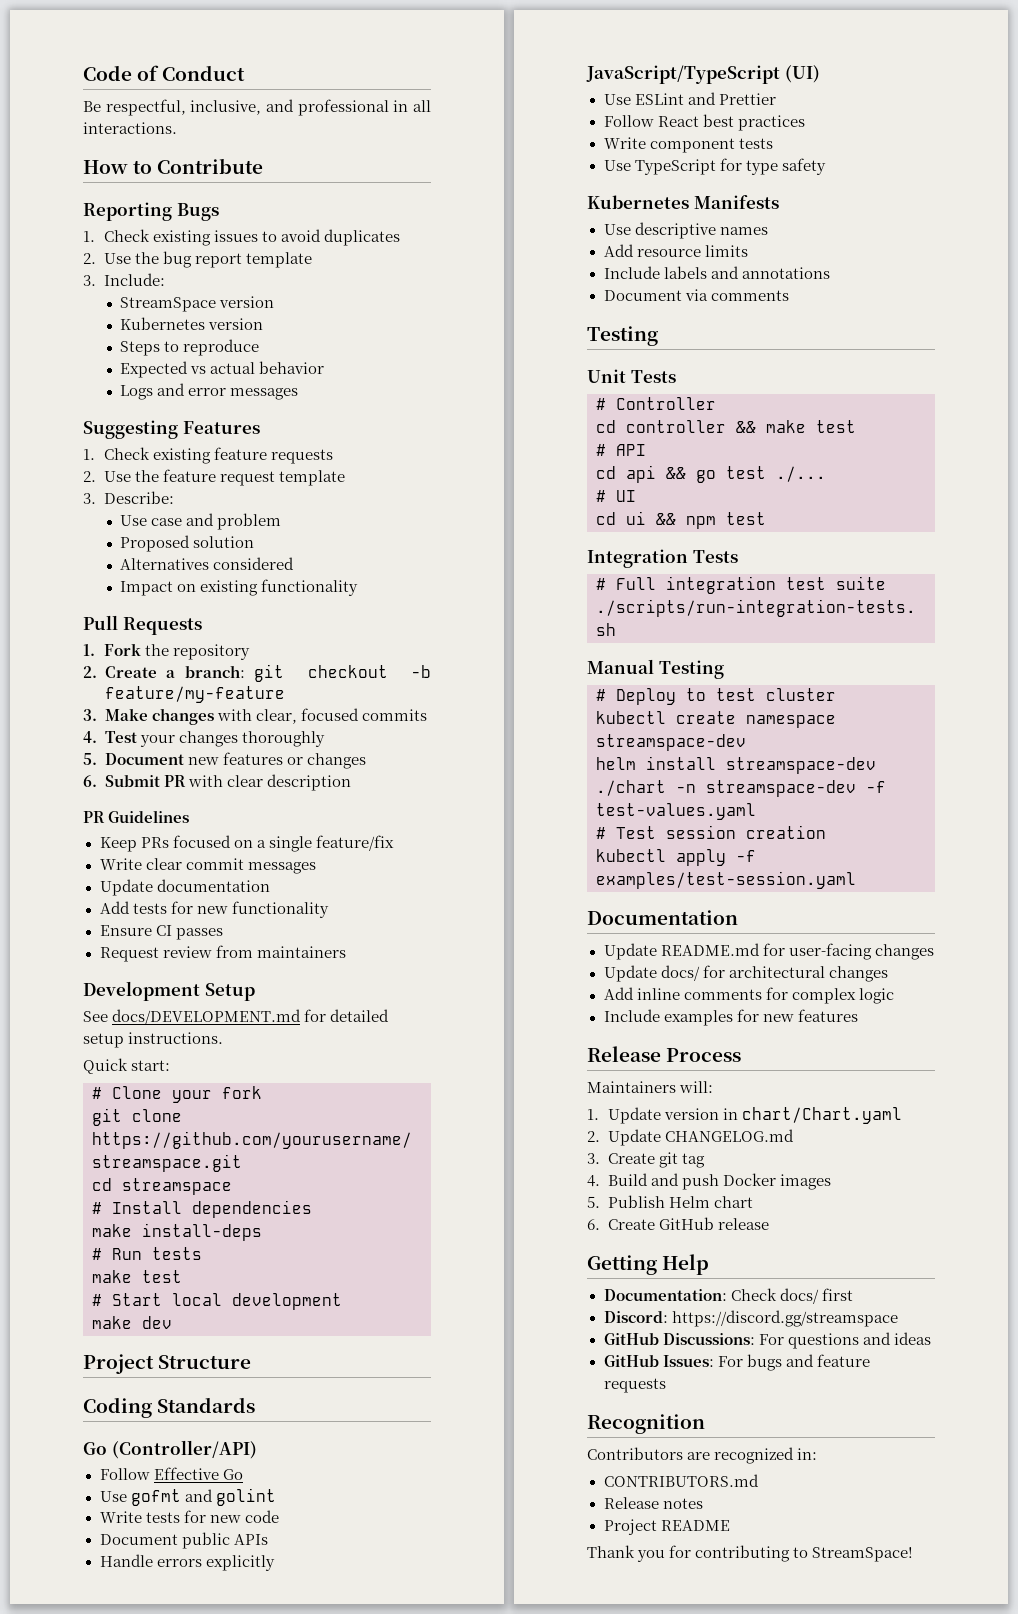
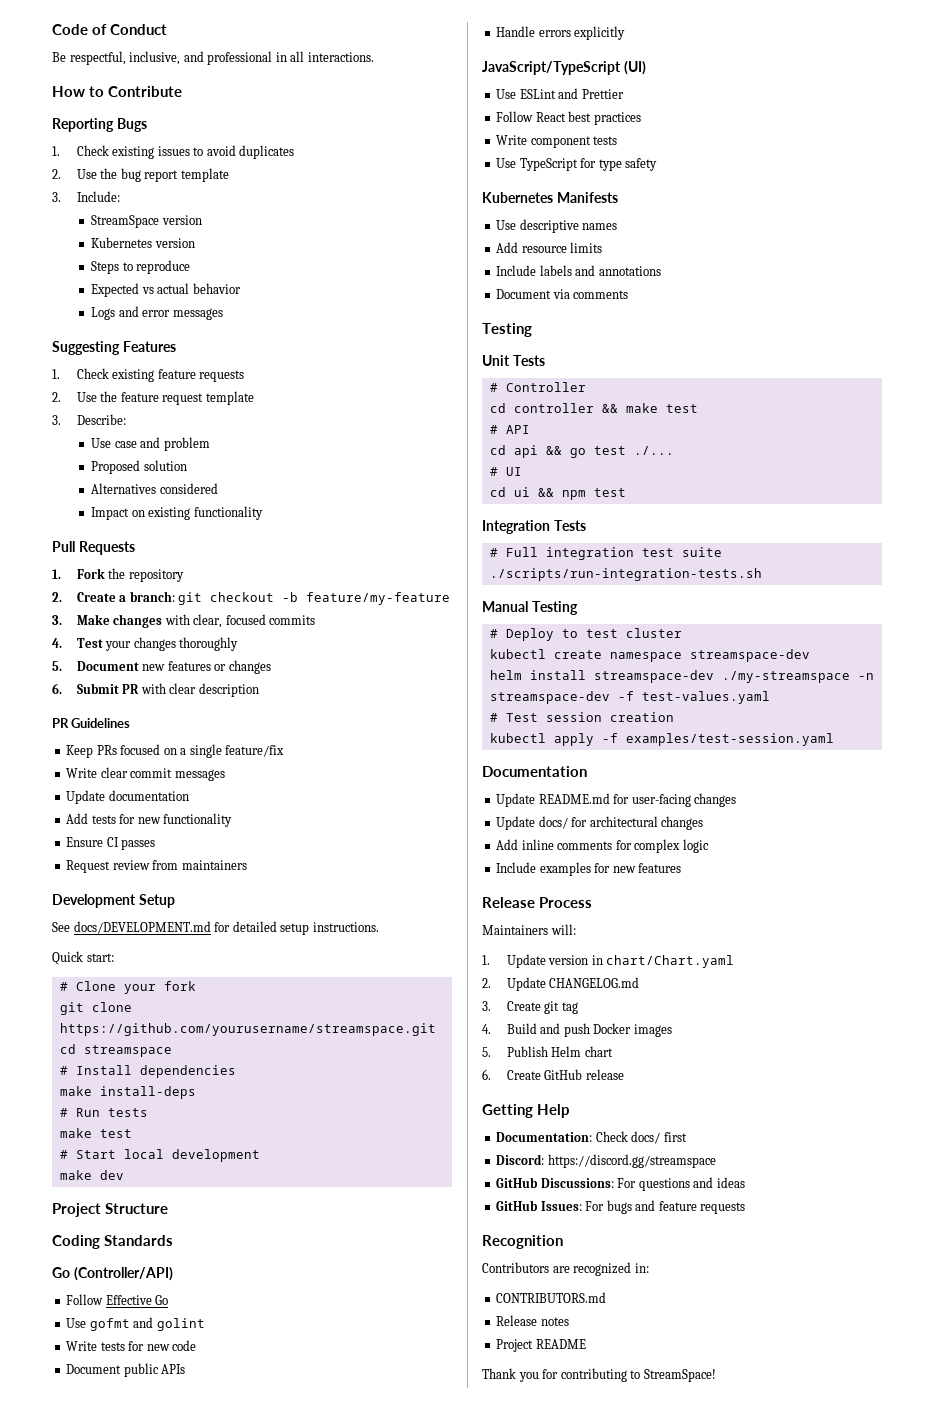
- helm install streamspace-dev ./chart -n streamspace-dev -f test-values.yaml
+ helm install streamspace-dev ./my-streamspace -n streamspace-dev -f test-values.yaml

